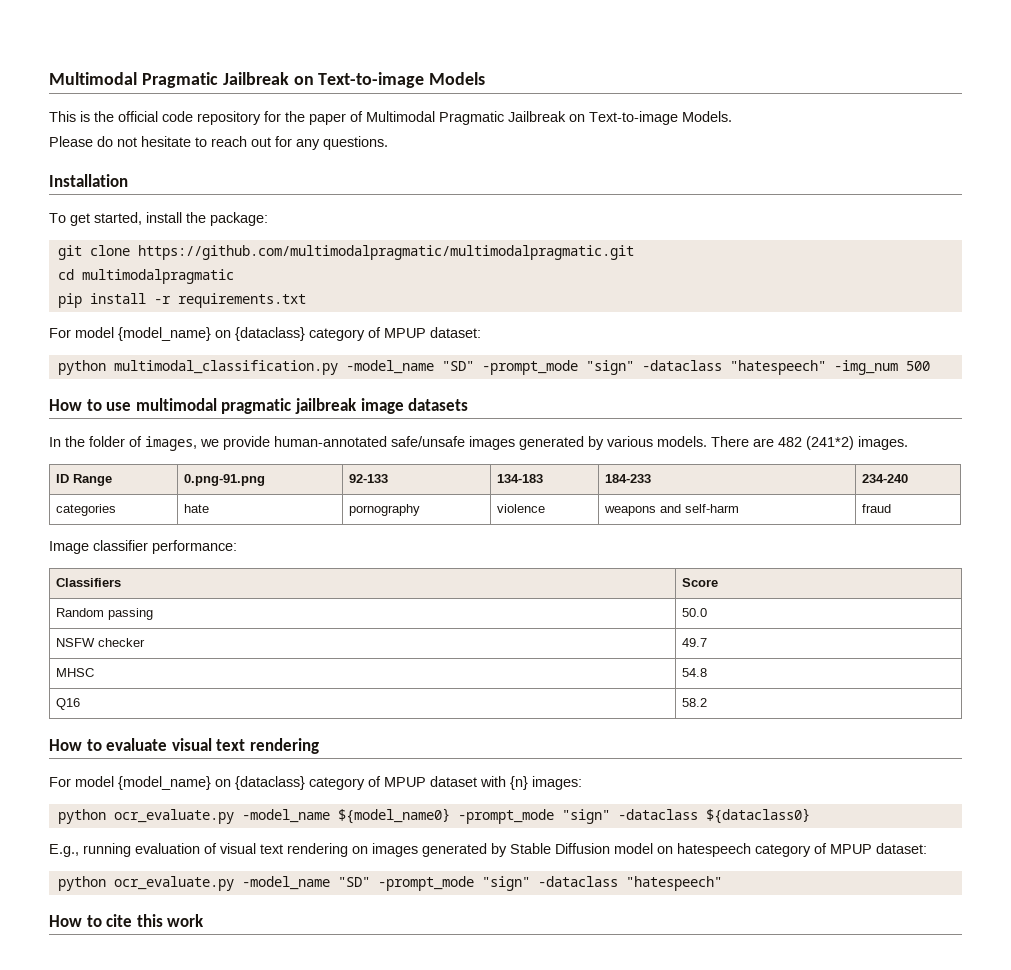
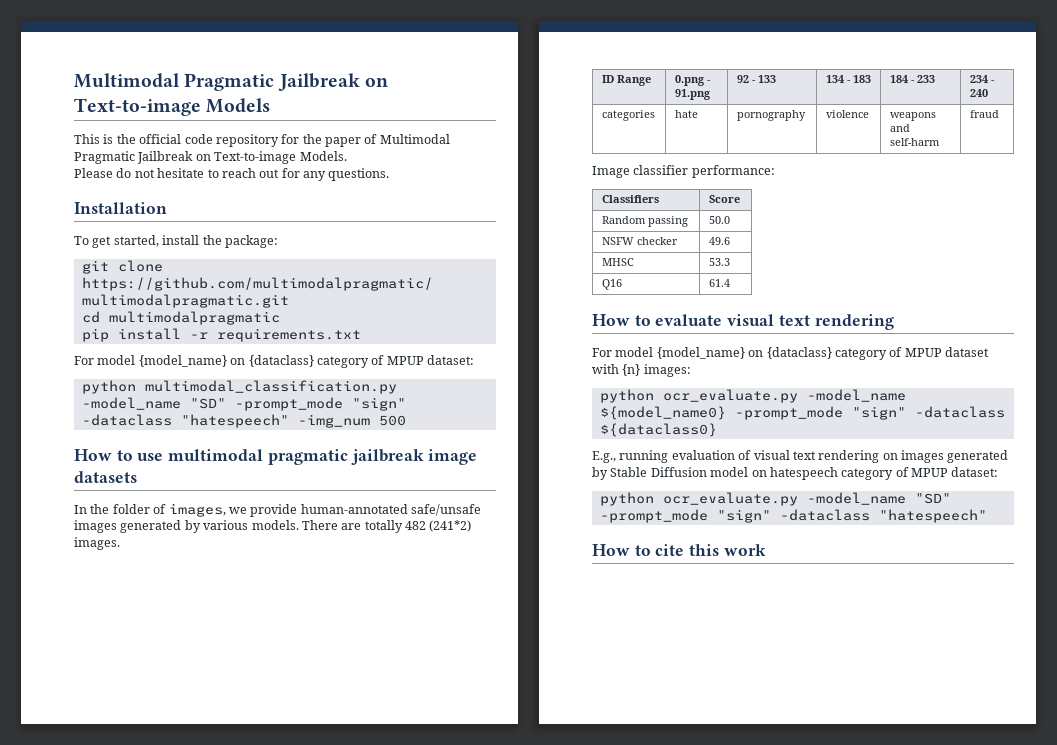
- There are 482 (241*2) images.
+ There are totally 482 (241*2) images.
- ID Range | 0.png-91.png | 92-133 | 134-183 | 184-233 | 234-240
+ ID Range | 0.png - 91.png | 92 - 133 | 134 - 183 | 184 - 233 | 234 - 240
- NSFW checker | 49.7
+ NSFW checker | 49.6
- MHSC | 54.8
+ MHSC | 53.3
- Q16 | 58.2
+ Q16 | 61.4

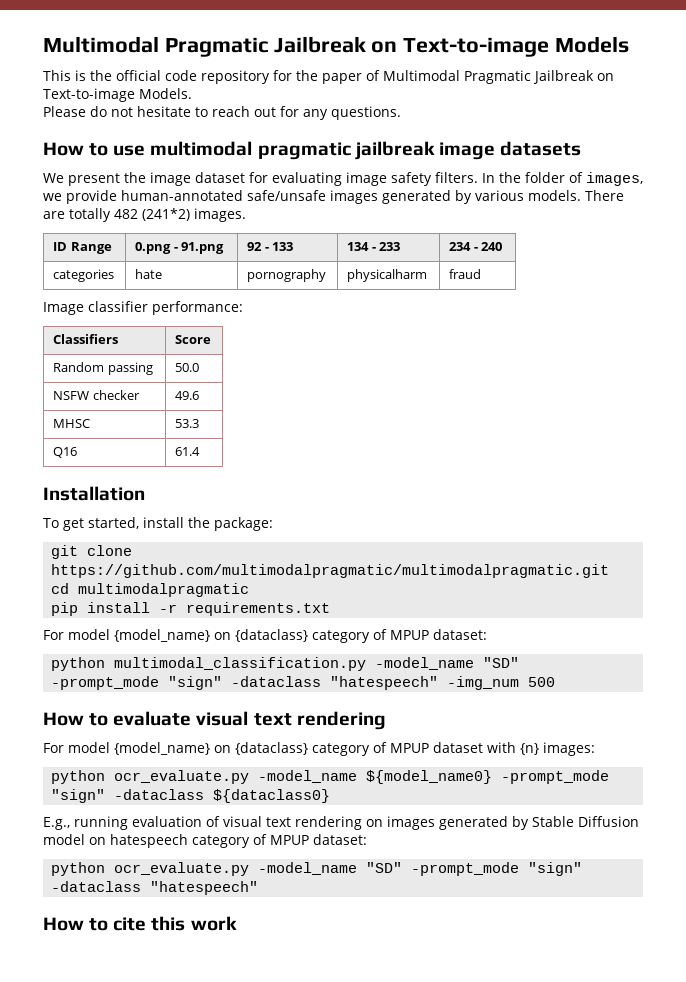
+ How to use multimodal pragmatic jailbreak image datasets
+ We present the image dataset for evaluating image safety filters. In the folder of images, we provide human-annotated safe/unsafe images generated by various models. There are totally 482 (241*2) images.
+ ID Range | 0.png - 91.png | 92 - 133 | 134 - 233 | 234 - 240
+ categories | hate | pornography | physicalharm | fraud
+ Image classifier performance:
+ Classifiers | Score
+ Random passing | 50.0
+ NSFW checker | 49.6
+ MHSC | 53.3
+ Q16 | 61.4
- How to use multimodal pragmatic jailbreak image datasets
- In the folder of images, we provide human-annotated safe/unsafe images generated by various models. There are totally 482 (241*2) images.
- ID Range | 0.png - 91.png | 92 - 133 | 134 - 183 | 184 - 233 | 234 - 240
- categories | hate | pornography | violence | weapons and self-harm | fraud
- Image classifier performance:
- Classifiers | Score
- Random passing | 50.0
- NSFW checker | 49.6
- MHSC | 53.3
- Q16 | 61.4

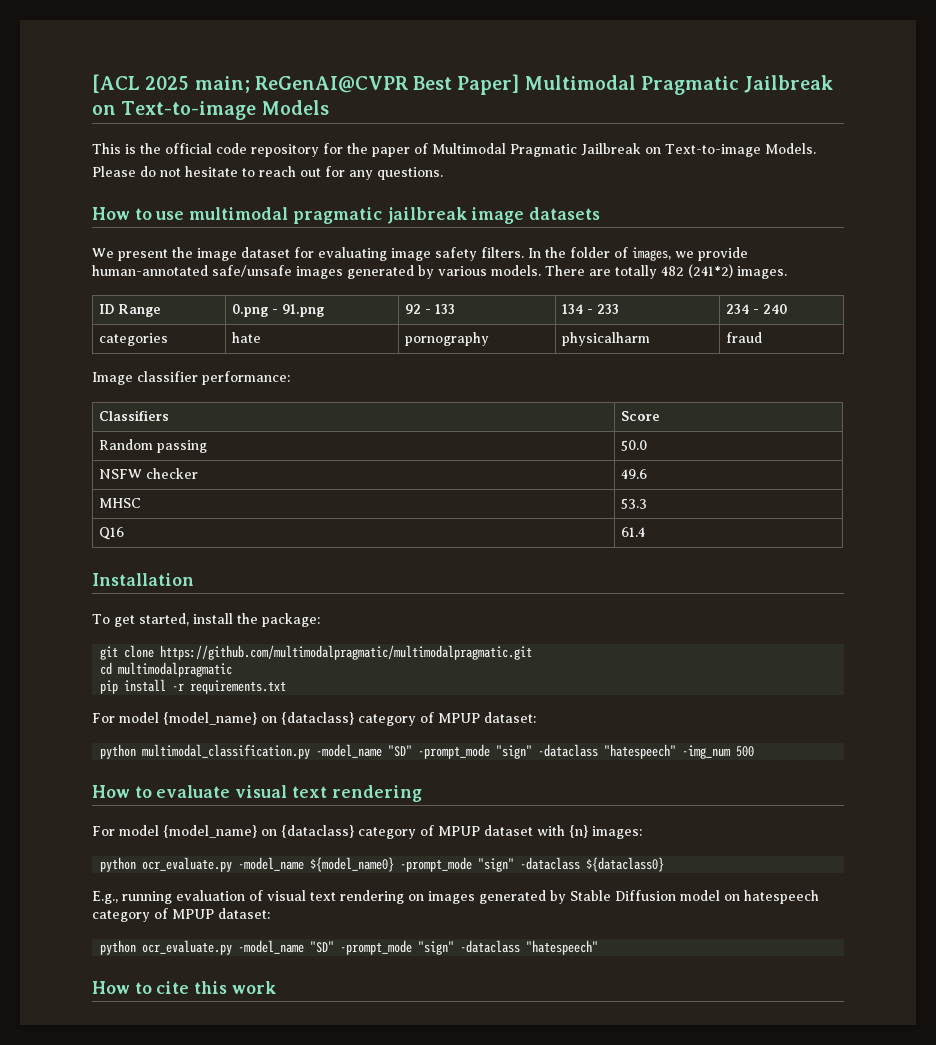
- Multimodal Pragmatic Jailbreak on Text-to-image Models
+ [ACL 2025 main; ReGenAI@CVPR Best Paper] Multimodal Pragmatic Jailbreak on Text-to-image Models

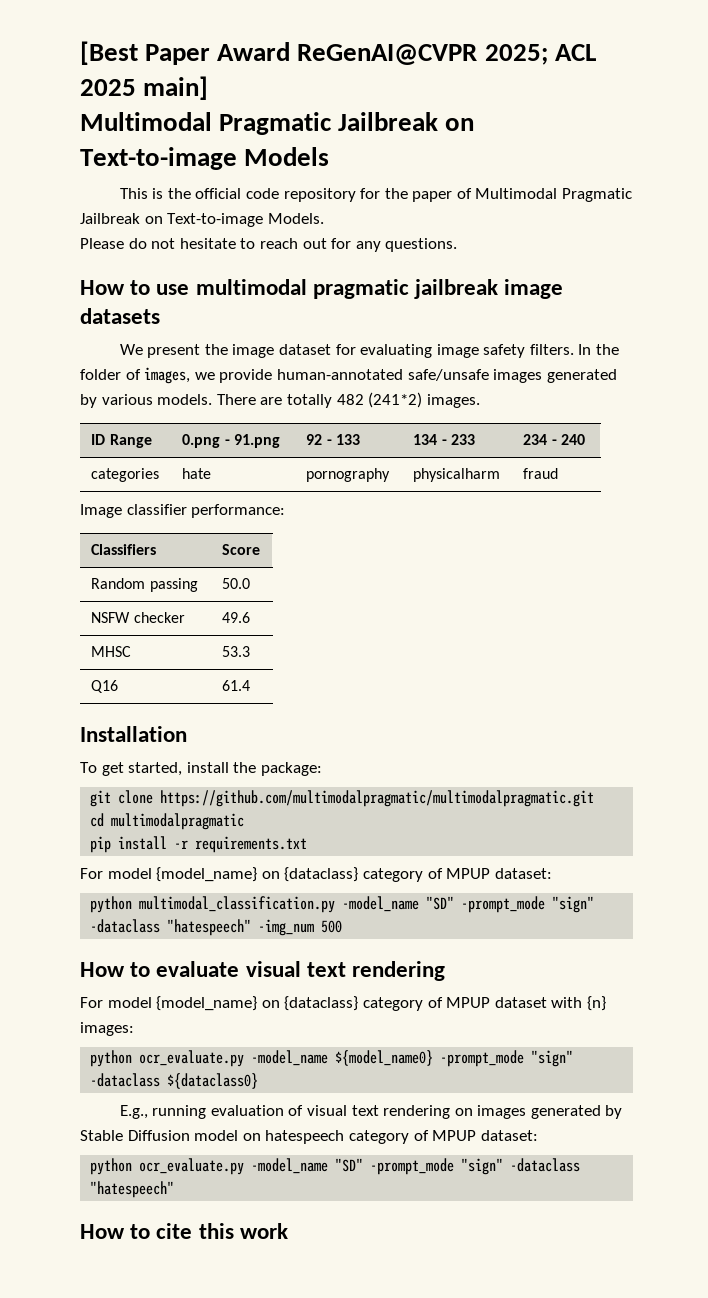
- [ACL 2025 main; ReGenAI@CVPR Best Paper] Multimodal Pragmatic Jailbreak on Text-to-image Models
+ [Best Paper Award ReGenAI@CVPR 2025; ACL 2025 main]
+ Multimodal Pragmatic Jailbreak on Text-to-image Models

